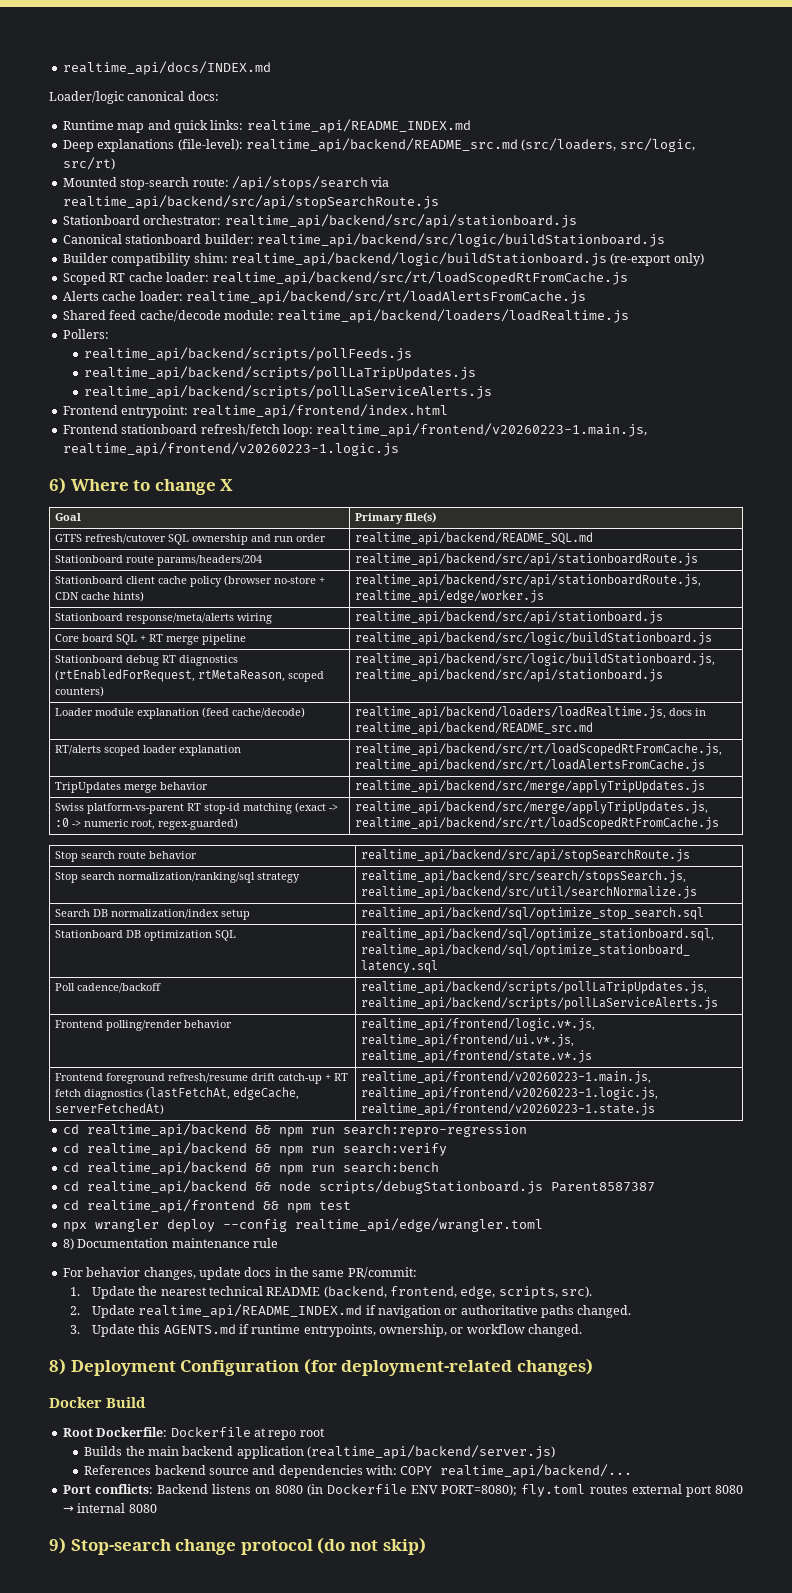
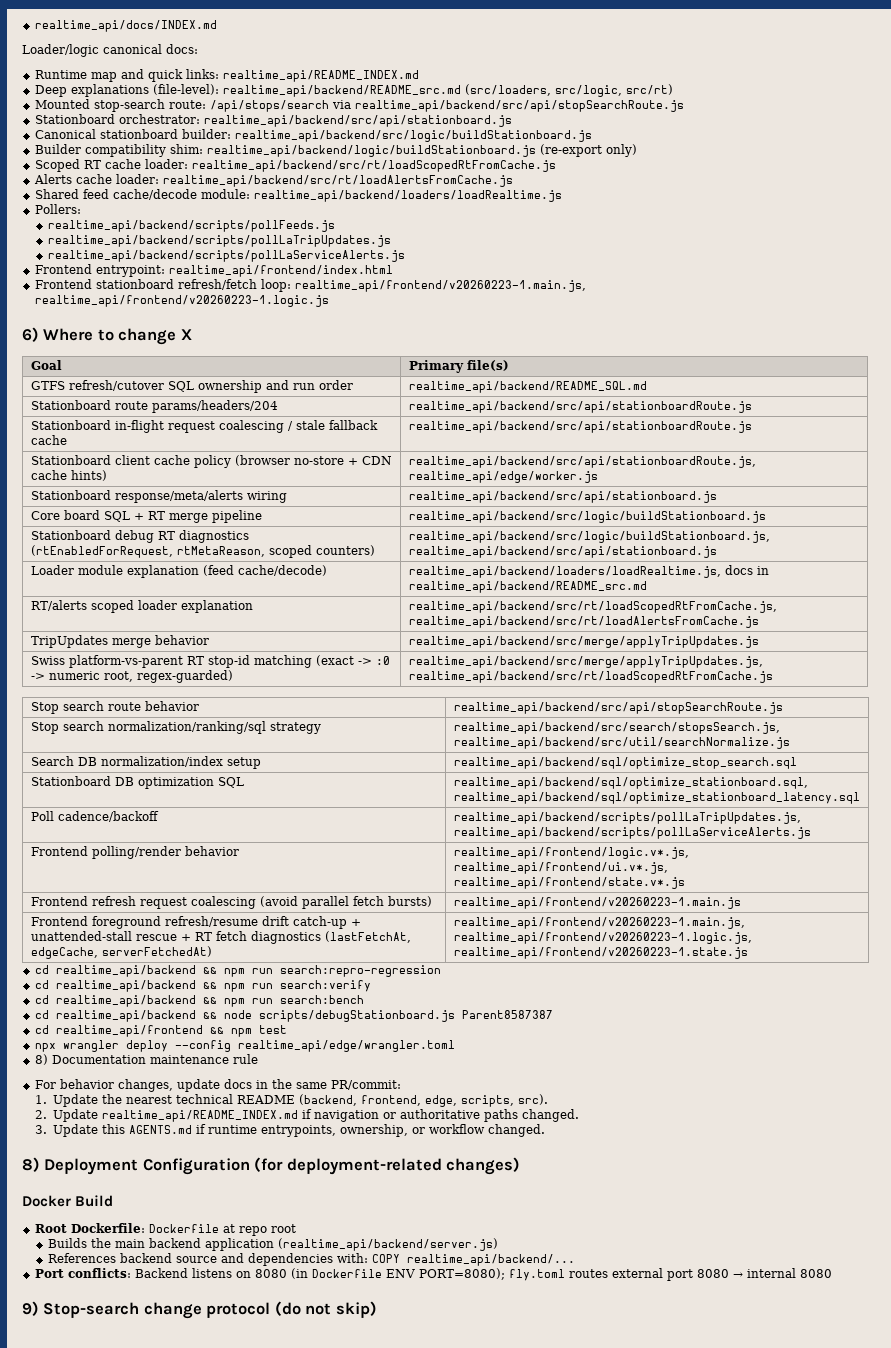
+ Stationboard in-flight request coalescing / stale fallback cache | realtime_api/backend/src/api/stationboardRoute.js
+ Frontend refresh request coalescing (avoid parallel fetch bursts) | realtime_api/frontend/v20260223-1.main.js
- Frontend foreground refresh/resume drift catch-up + RT fetch diagnostics (lastFetchAt, edgeCache, serverFetchedAt) | realtime_api/frontend/v20260223-1.main.js, realtime_api/frontend/v20260223-1.logic.js, realtime_api/frontend/v20260223-1.state.js
+ Frontend foreground refresh/resume drift catch-up + unattended-stall rescue + RT fetch diagnostics (lastFetchAt, edgeCache, serverFetchedAt) | realtime_api/frontend/v20260223-1.main.js, realtime_api/frontend/v20260223-1.logic.js, realtime_api/frontend/v20260223-1.state.js

